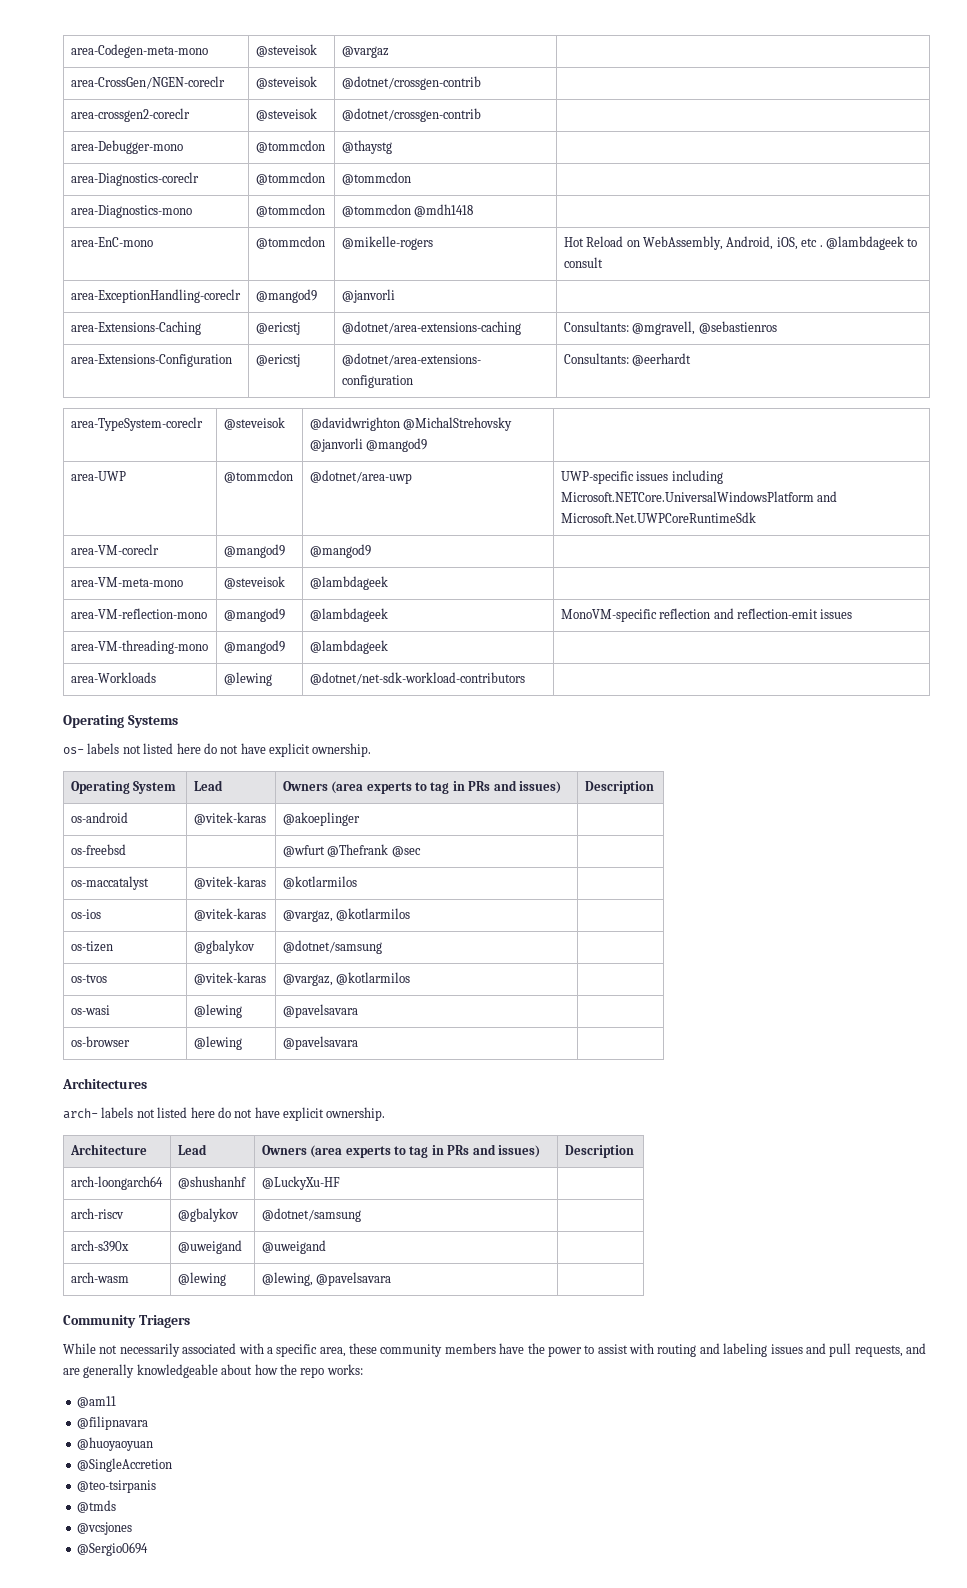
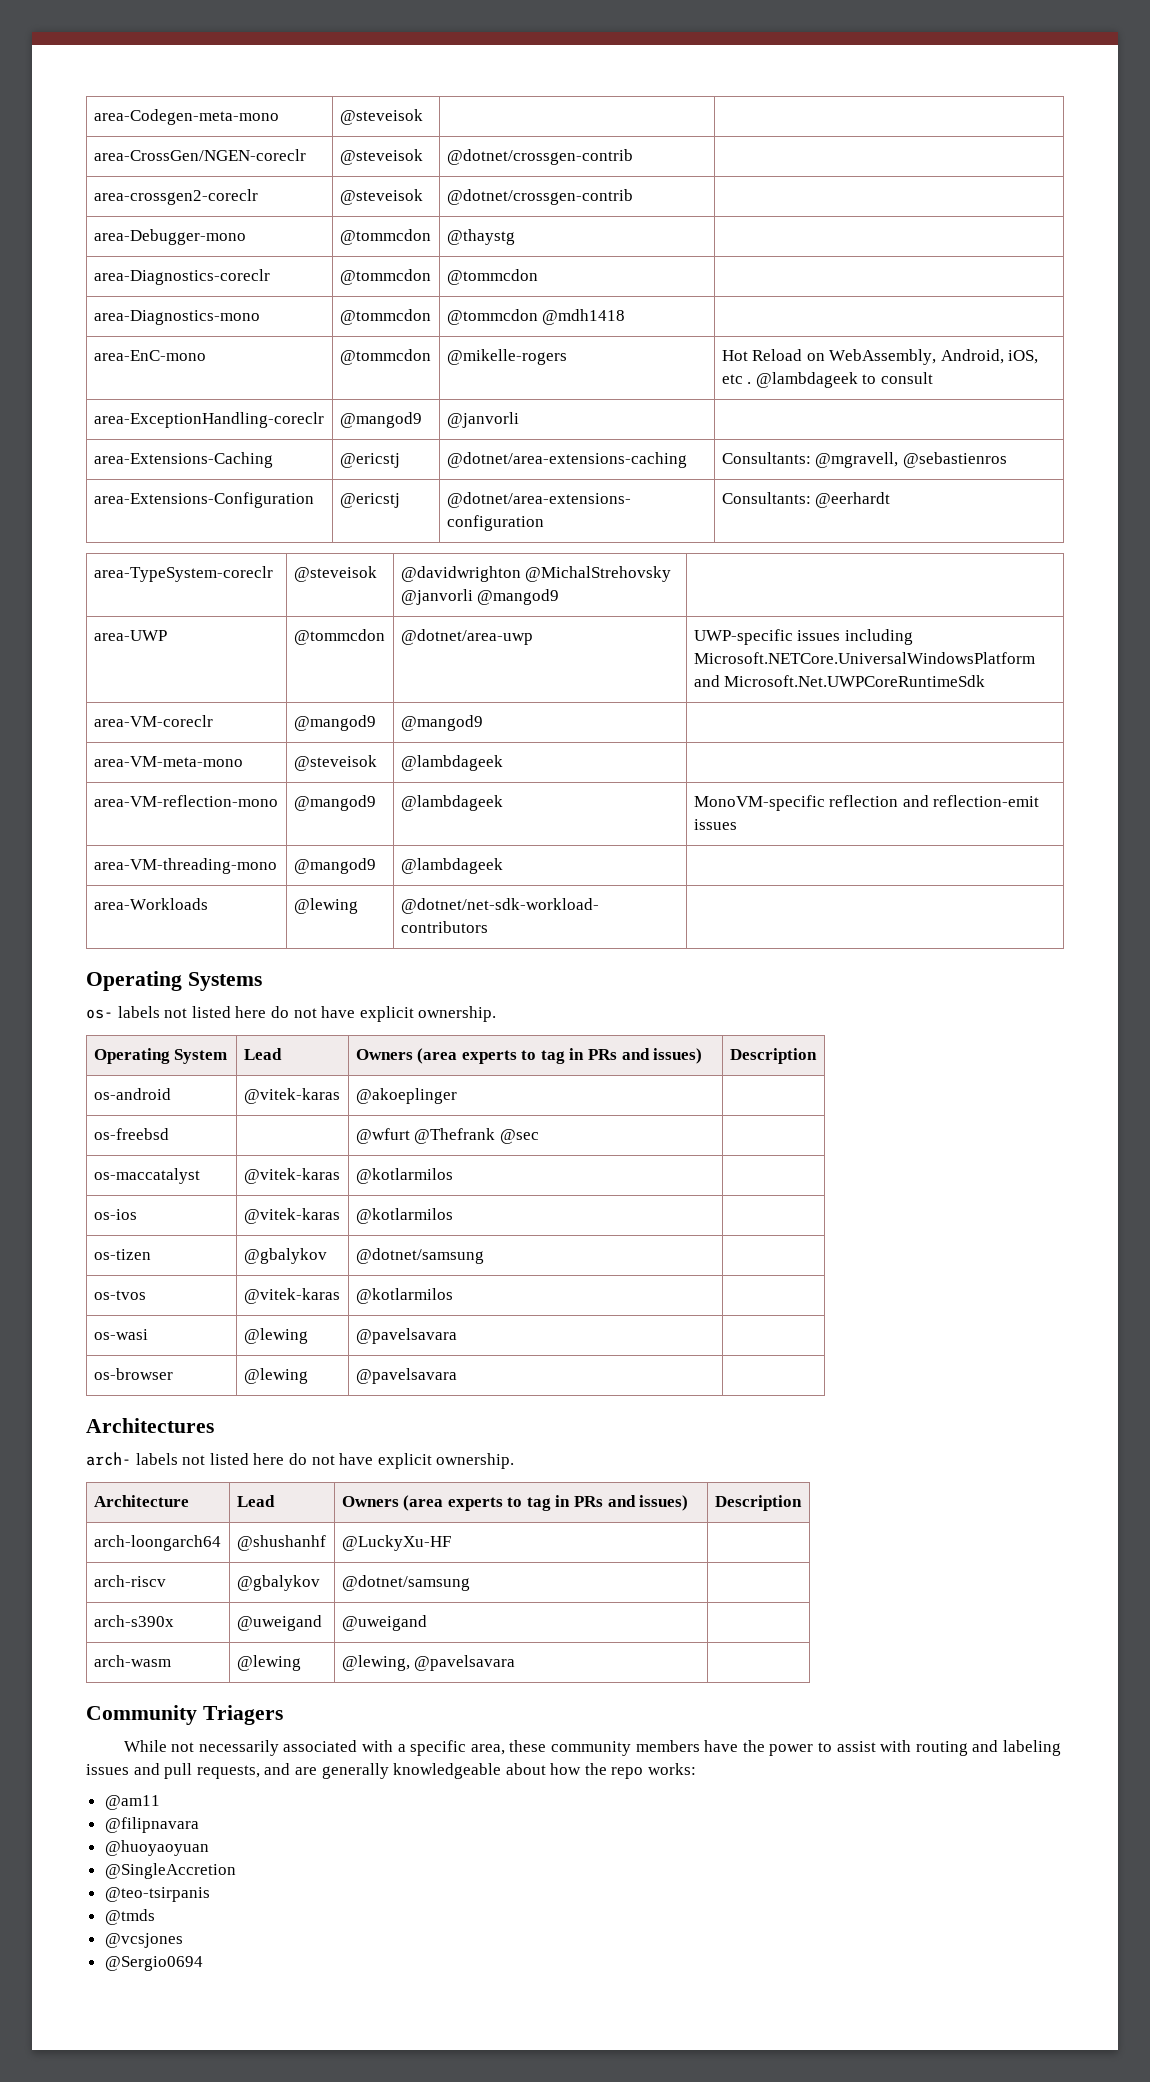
- area-Codegen-meta-mono | @steveisok | @vargaz |
+ area-Codegen-meta-mono | @steveisok | |
- os-ios | @vitek-karas | @vargaz, @kotlarmilos |
+ os-ios | @vitek-karas | @kotlarmilos |
- os-tvos | @vitek-karas | @vargaz, @kotlarmilos |
+ os-tvos | @vitek-karas | @kotlarmilos |

